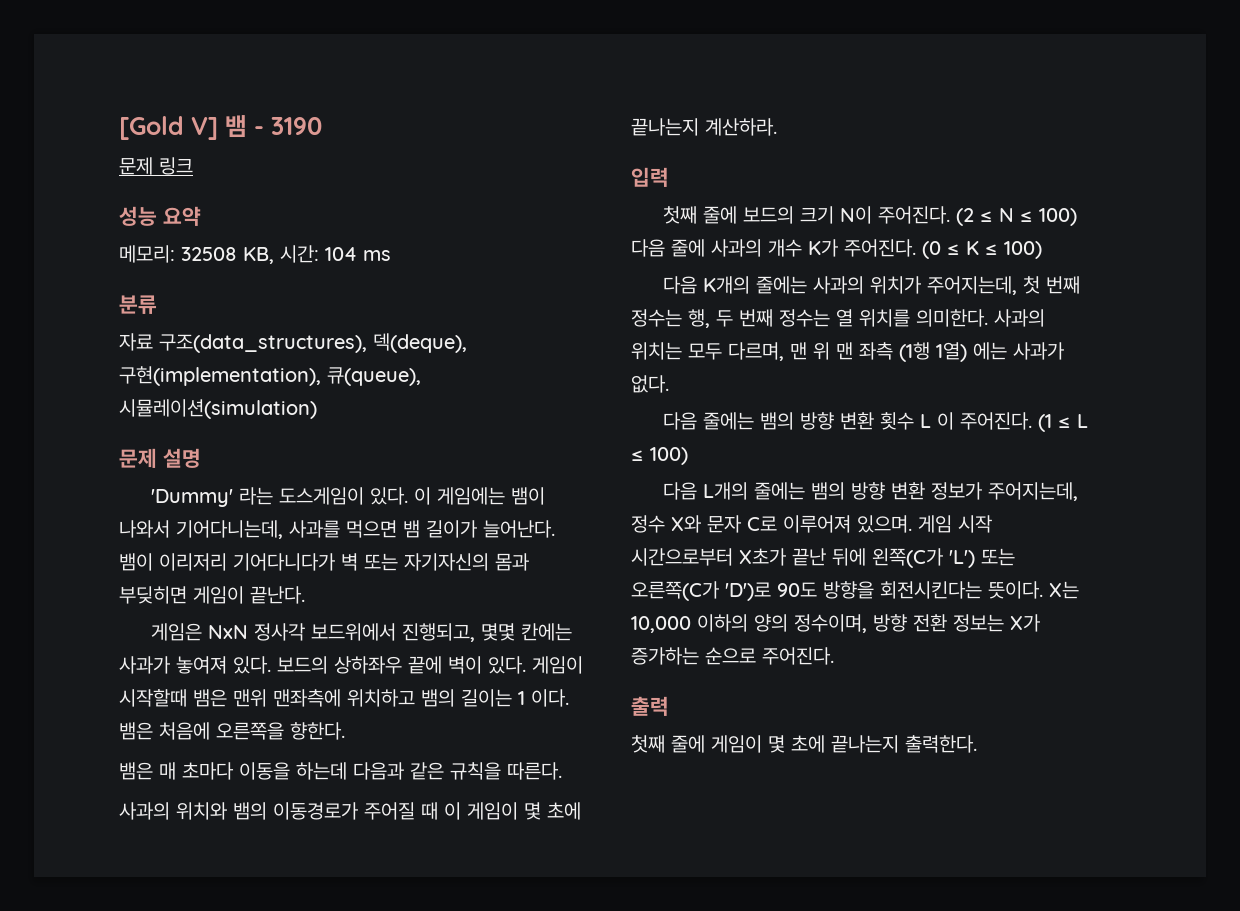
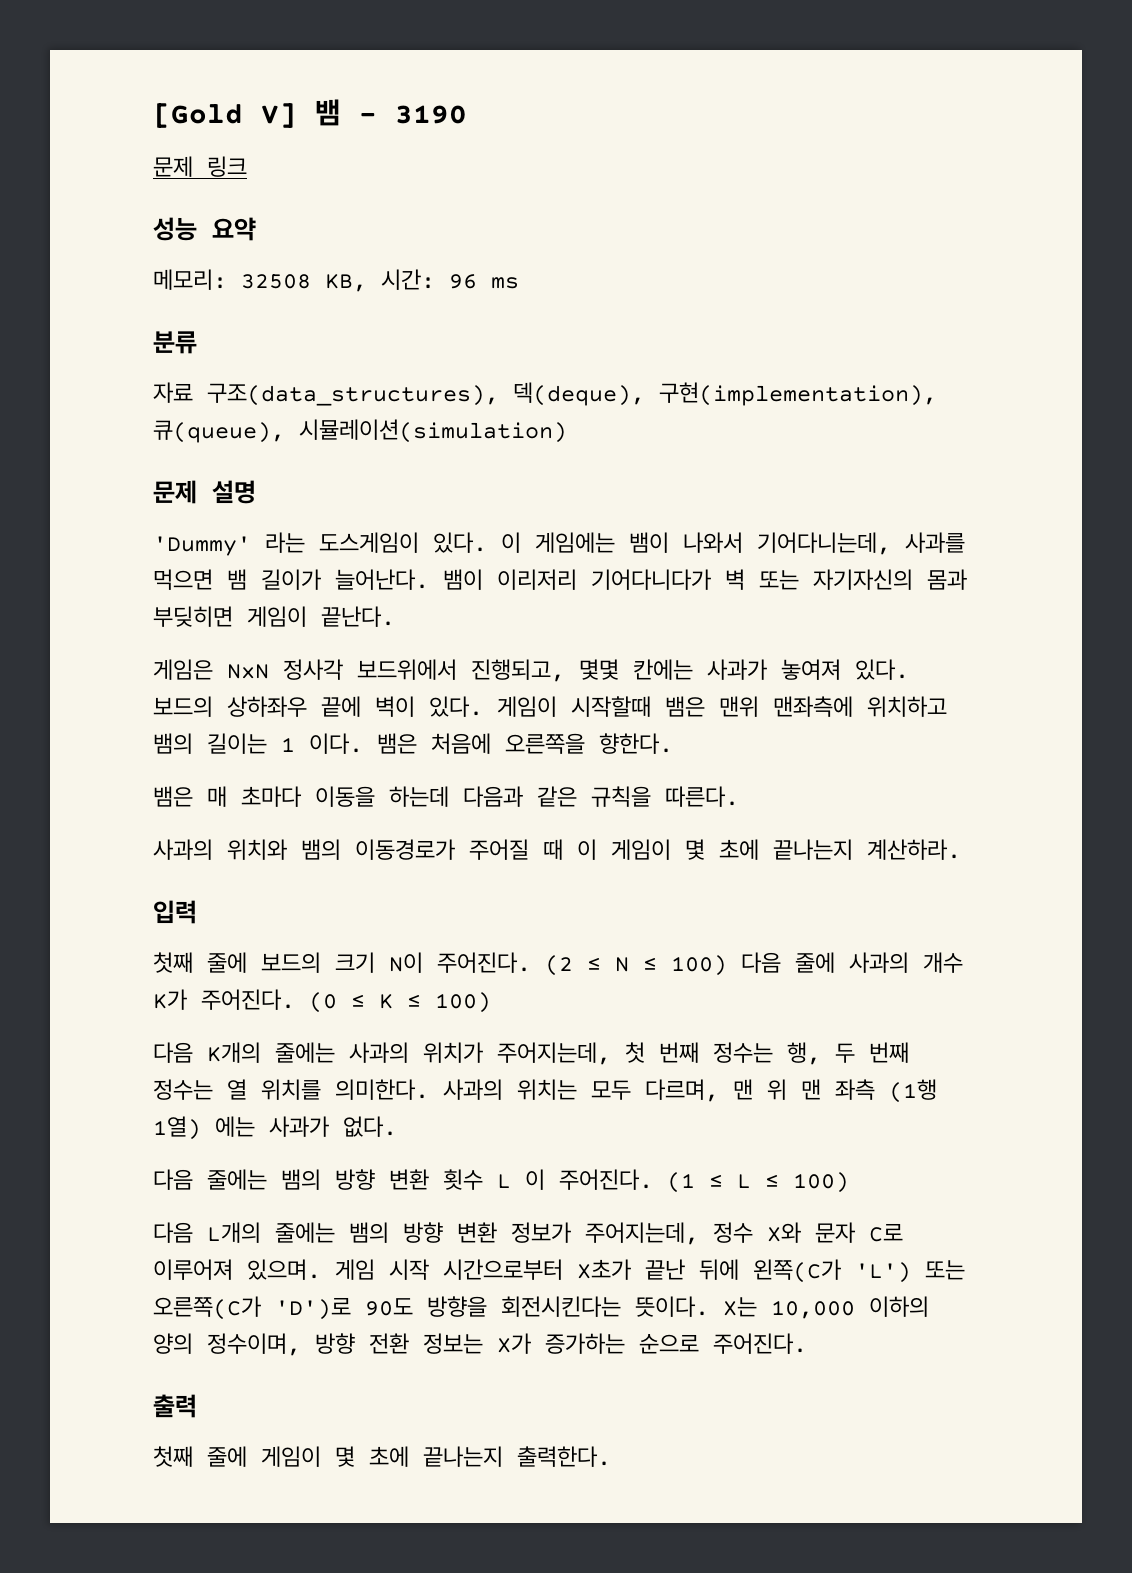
- 메모리: 32508 KB, 시간: 104 ms
+ 메모리: 32508 KB, 시간: 96 ms

